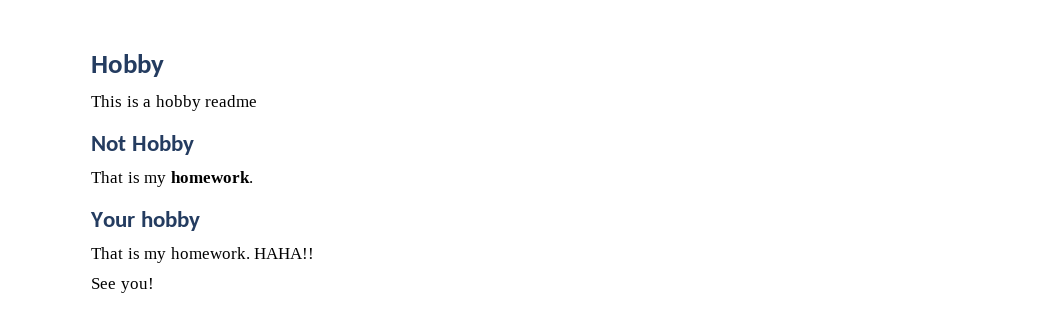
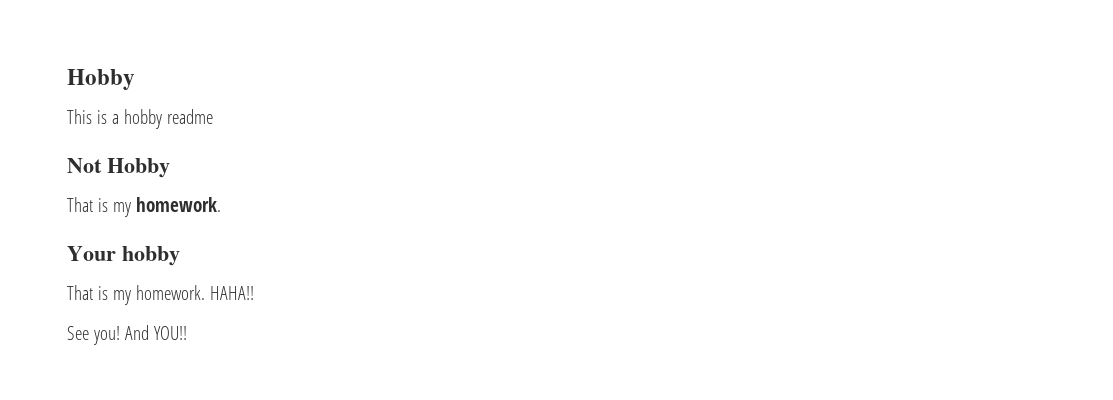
+ And YOU!!

